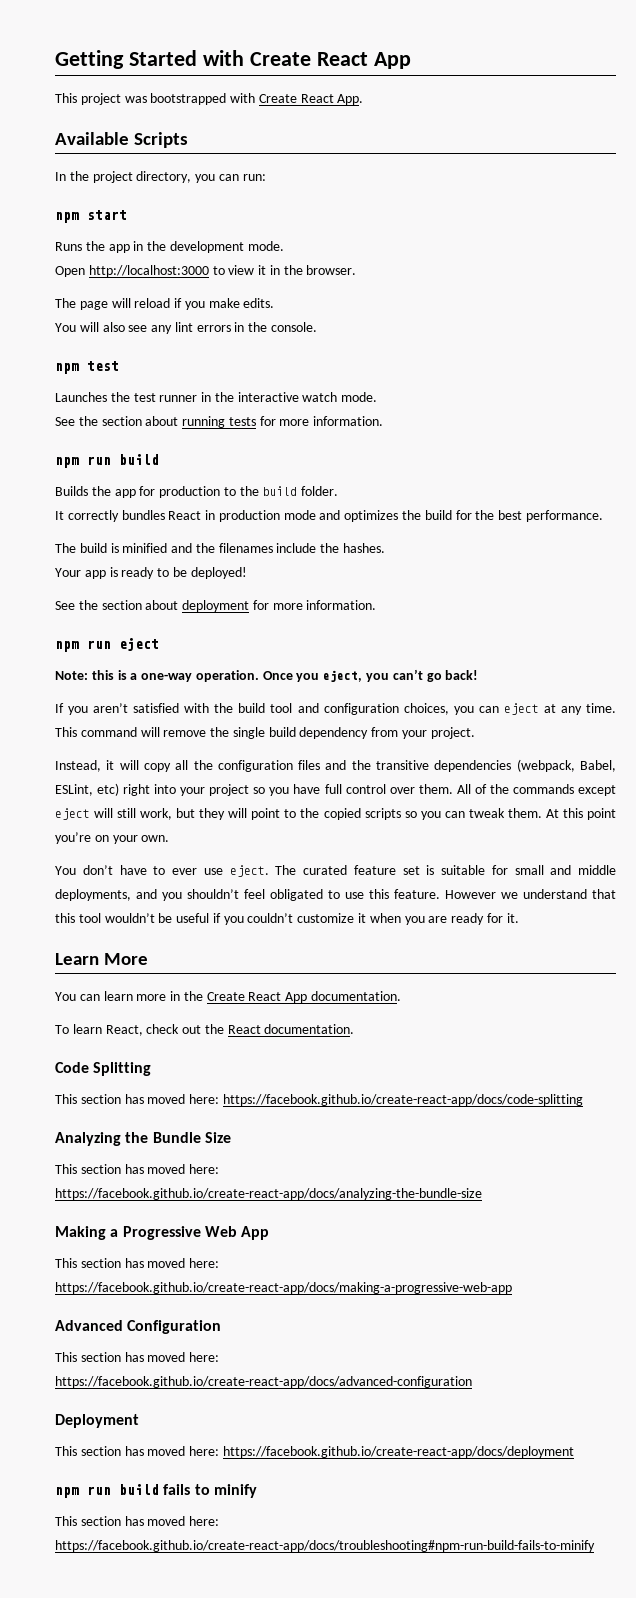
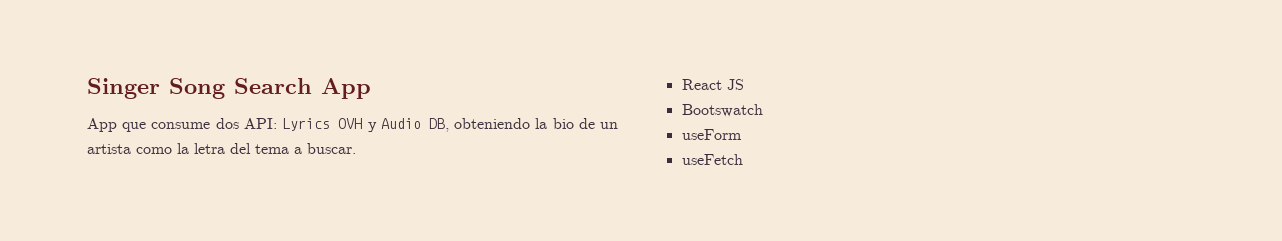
- Getting Started with Create React App
- This project was bootstrapped with Create React App.
- Available Scripts
- In the project directory, you can run:
- npm start
- Runs the app in the development mode.
- Open http://localhost:3000 to view it in the browser.
- The page will reload if you make edits.
- You will also see any lint errors in the console.
- npm test
- Launches the test runner in the interactive watch mode.
- See the section about running tests for more information.
- npm run build
- Builds the app for production to the build folder.
- It correctly bundles React in production mode and optimizes the build for the best performance.
- The build is minified and the filenames include the hashes.
- Your app is ready to be deployed!
- See the section about deployment for more information.
- npm run eject
- Note: this is a one-way operation. Once you eject, you can’t go back!
- If you aren’t satisfied with the build tool and configuration choices, you can eject at any time. This command will remove the single build dependency from your project.
- Instead, it will copy all the configuration files and the transitive dependencies (webpack, Babel, ESLint, etc) right into your project so you have full control over them. All of the commands except eject will still work, but they will point to the copied scripts so you can tweak them. At this point you’re on your own.
- You don’t have to ever use eject. The curated feature set is suitable for small and middle deployments, and you shouldn’t feel obligated to use this feature. However we understand that this tool wouldn’t be useful if you couldn’t customize it when you are ready for it.
- Learn More
- You can learn more in the Create React App documentation.
- To learn React, check out the React documentation.
- Code Splitting
- This section has moved here: https://facebook.github.io/create-react-app/docs/code-splitting
- Analyzing the Bundle Size
- This section has moved here: https://facebook.github.io/create-react-app/docs/analyzing-the-bundle-size
- Making a Progressive Web App
- This section has moved here: https://facebook.github.io/create-react-app/docs/making-a-progressive-web-app
- Advanced Configuration
- This section has moved here: https://facebook.github.io/create-react-app/docs/advanced-configuration
- Deployment
- This section has moved here: https://facebook.github.io/create-react-app/docs/deployment
- npm run build fails to minify
- This section has moved here: https://facebook.github.io/create-react-app/docs/troubleshooting#npm-run-build-fails-to-minify
+ Singer Song Search App
+ App que consume dos API: Lyrics OVH y Audio DB, obteniendo la bio de un artista como la letra del tema a buscar.
+ React JS
+ Bootswatch
+ useForm
+ useFetch

